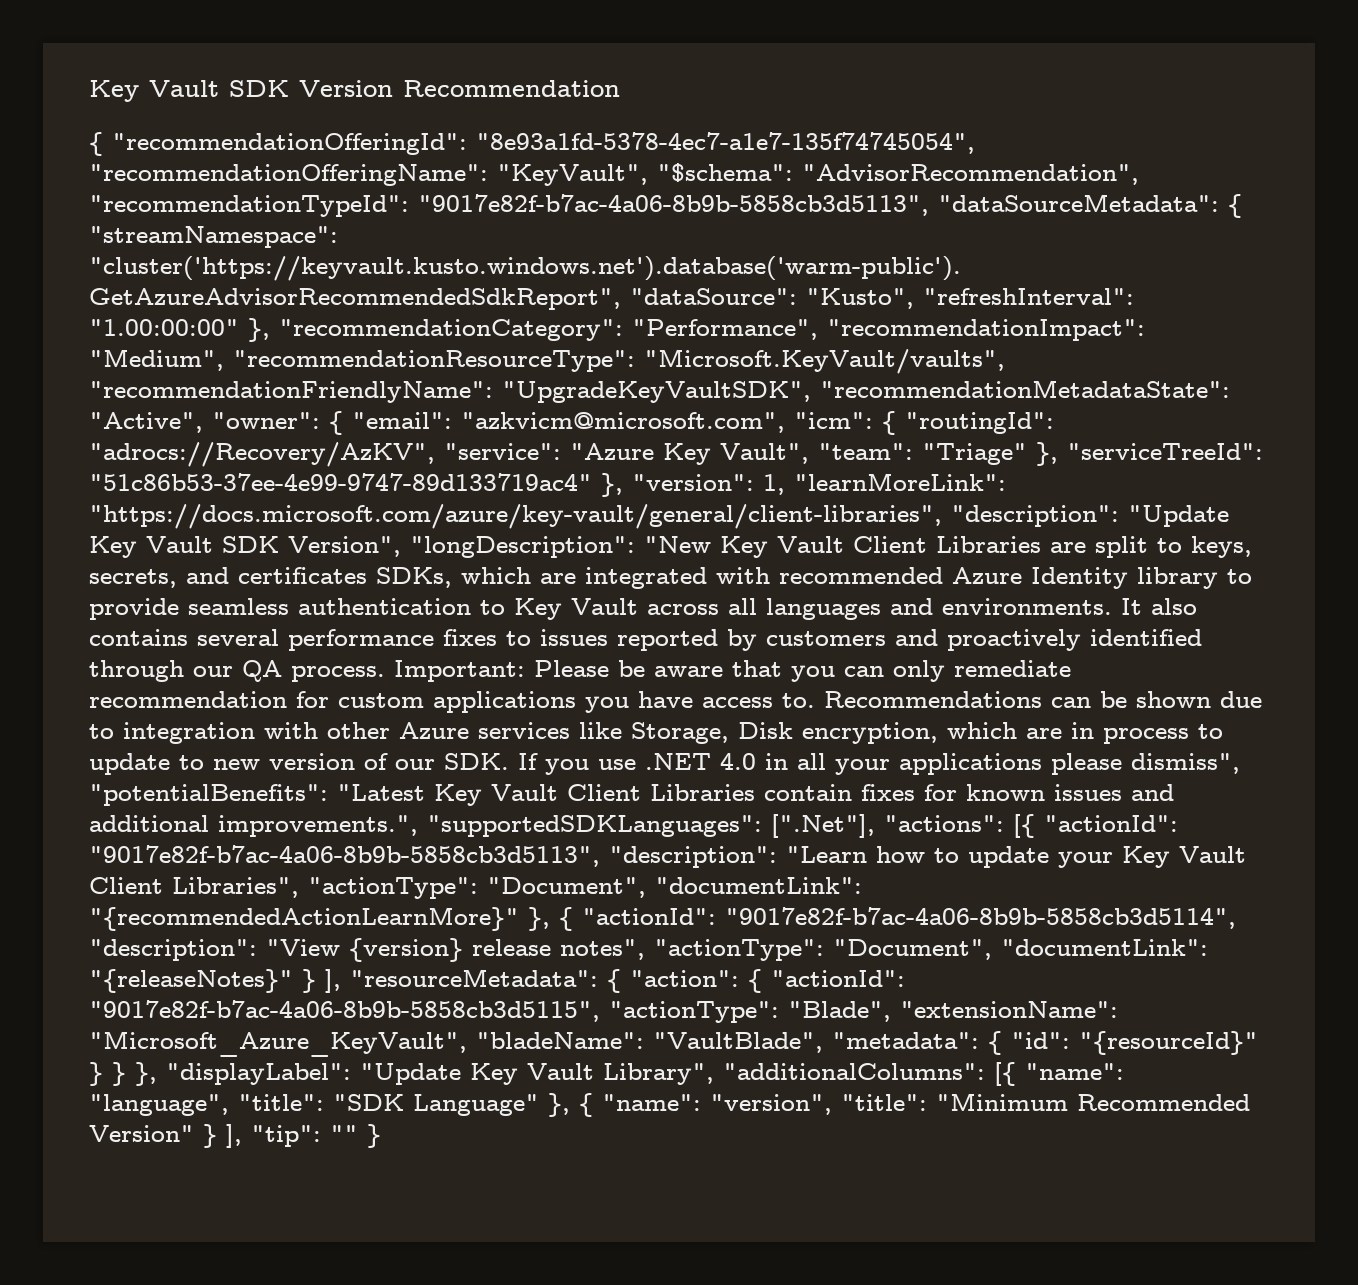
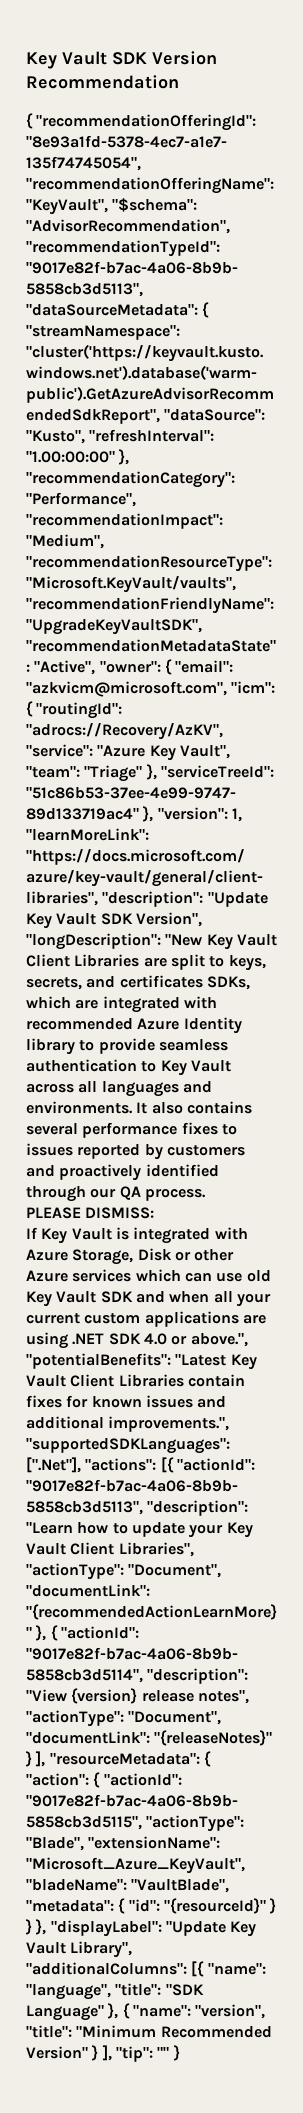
- It also contains several performance fixes to issues reported by customers and proactively identified through our QA process. Important: Please be aware that you can only remediate recommendation for custom applications you have access to. Recommendations can be shown due to integration with other Azure services like Storage, Disk encryption, which are in process to update to new version of our SDK. If you use .NET 4.0 in all your applications please dismiss", "potentialBenefits":
+ It also contains several performance fixes to issues reported by customers and proactively identified through our QA process.
+ PLEASE DISMISS:
+ If Key Vault is integrated with Azure Storage, Disk or other Azure services which can use old Key Vault SDK and when all your current custom applications are using .NET SDK 4.0 or above.", "potentialBenefits":

